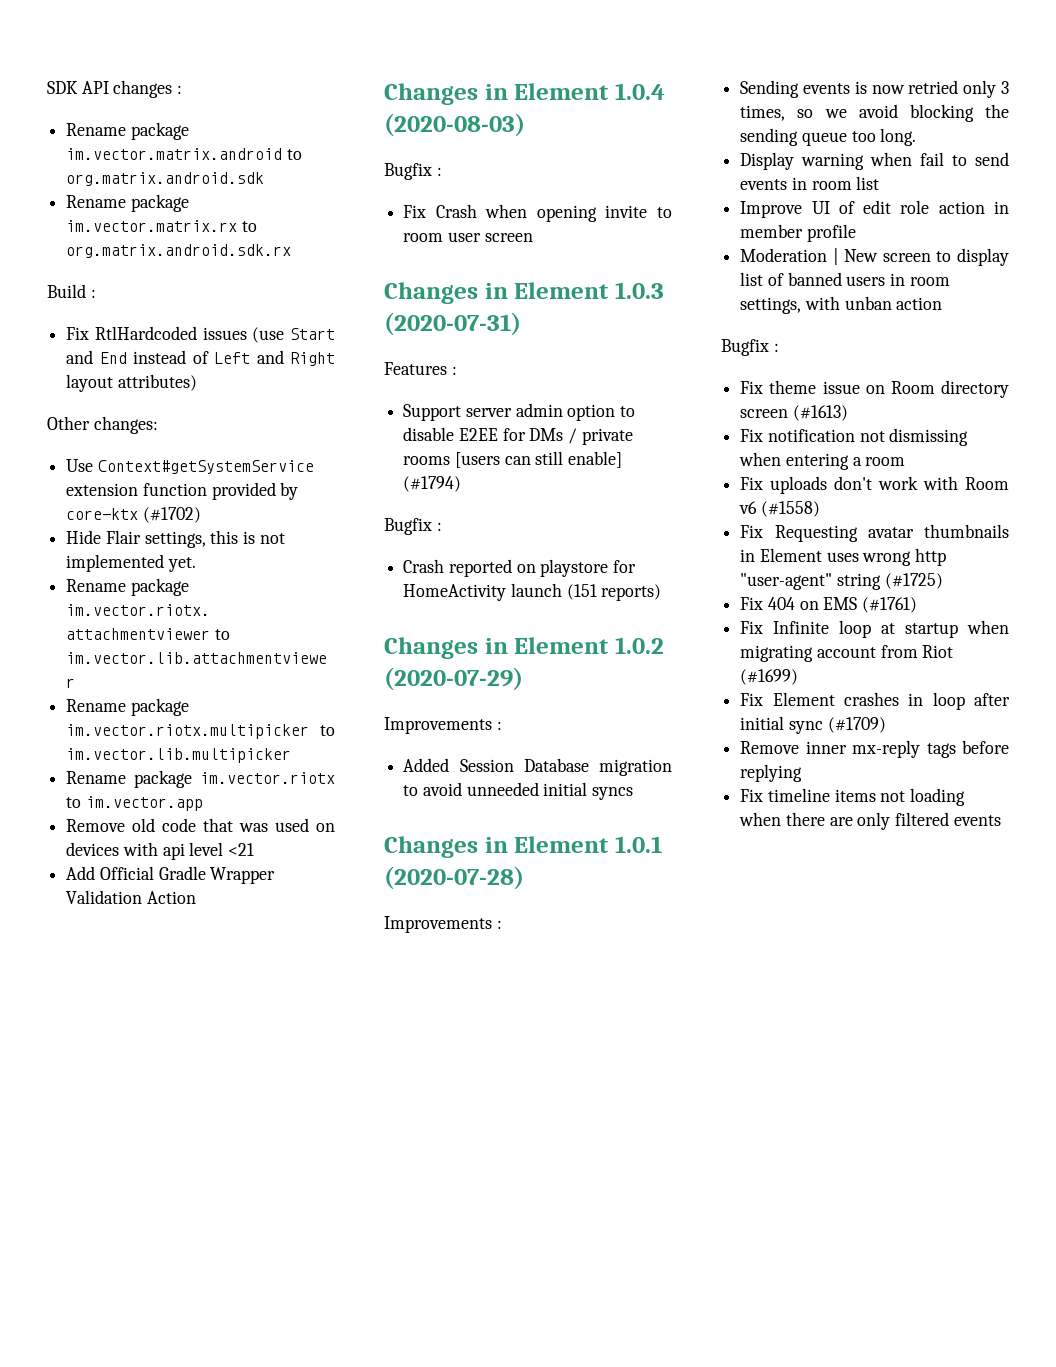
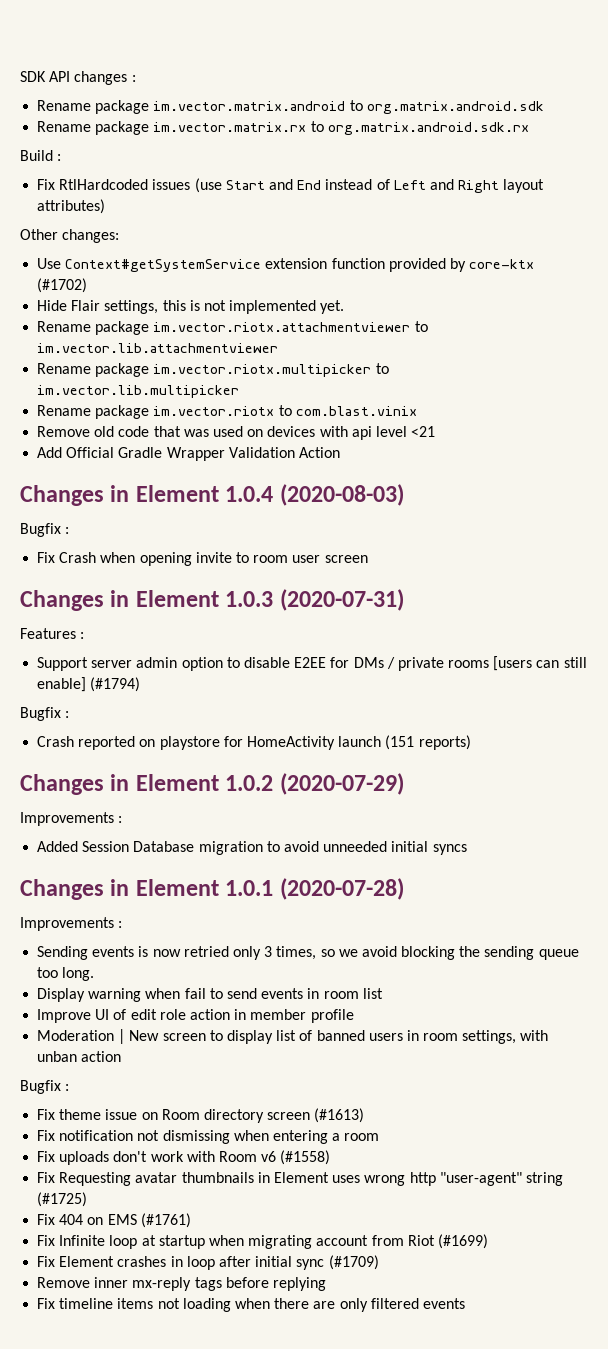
- Rename package im.vector.riotx to im.vector.app
+ Rename package im.vector.riotx to com.blast.vinix

